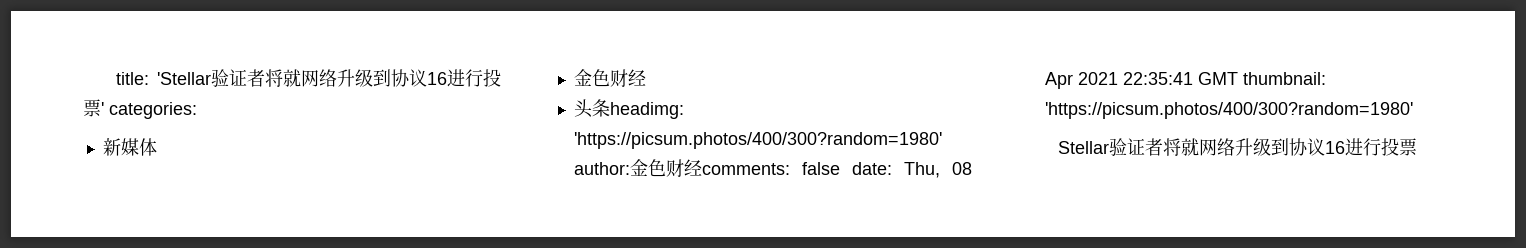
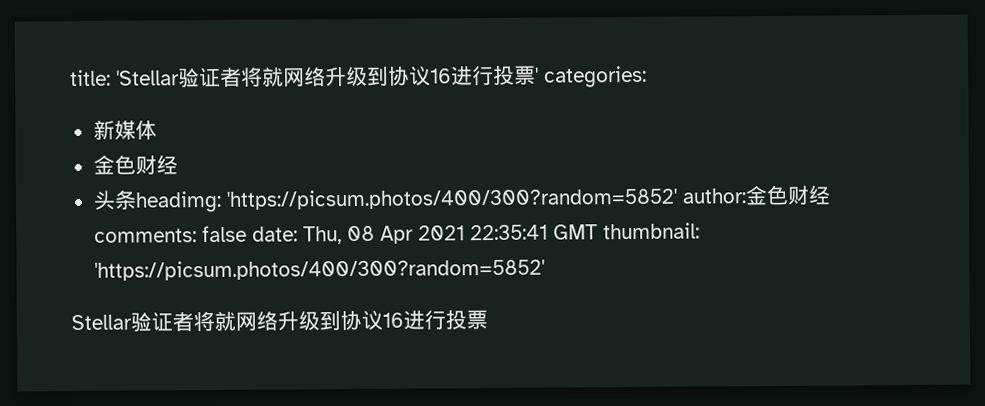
- 头条headimg: 'https://picsum.photos/400/300?random=1980' author:金色财经comments: false date: Thu, 08 Apr 2021 22:35:41 GMT thumbnail: 'https://picsum.photos/400/300?random=1980'
+ 头条headimg: 'https://picsum.photos/400/300?random=5852' author:金色财经comments: false date: Thu, 08 Apr 2021 22:35:41 GMT thumbnail: 'https://picsum.photos/400/300?random=5852'

